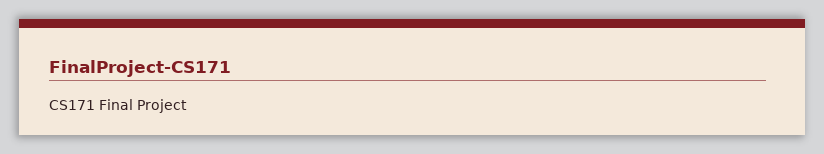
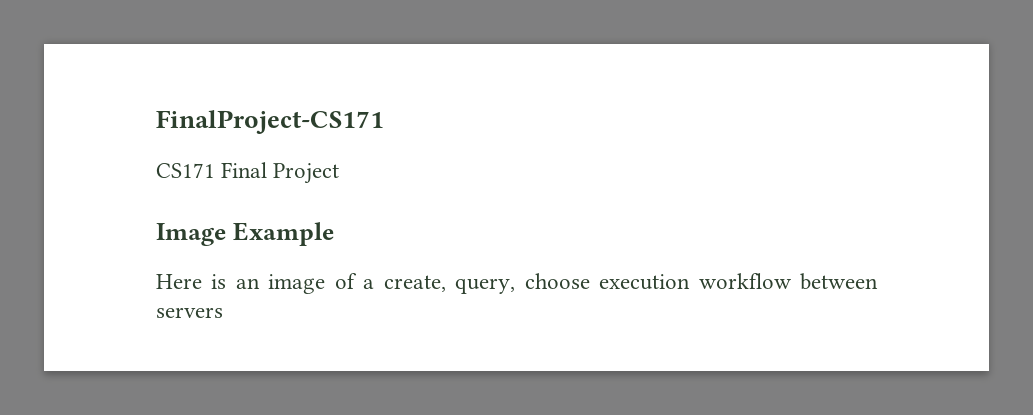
+ Image Example
+ Here is an image of a create, query, choose execution workflow between servers

